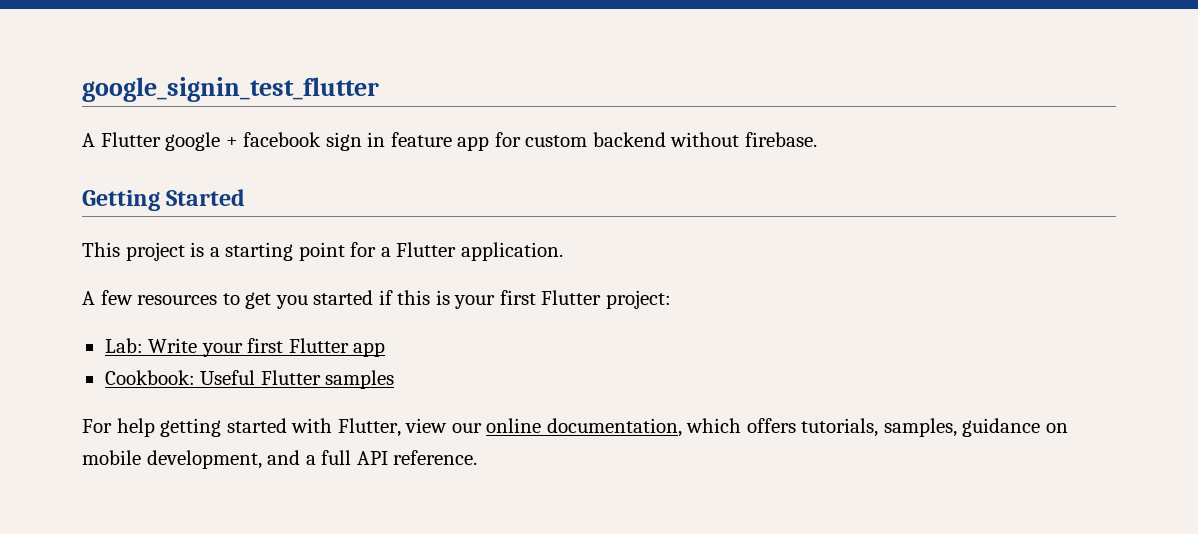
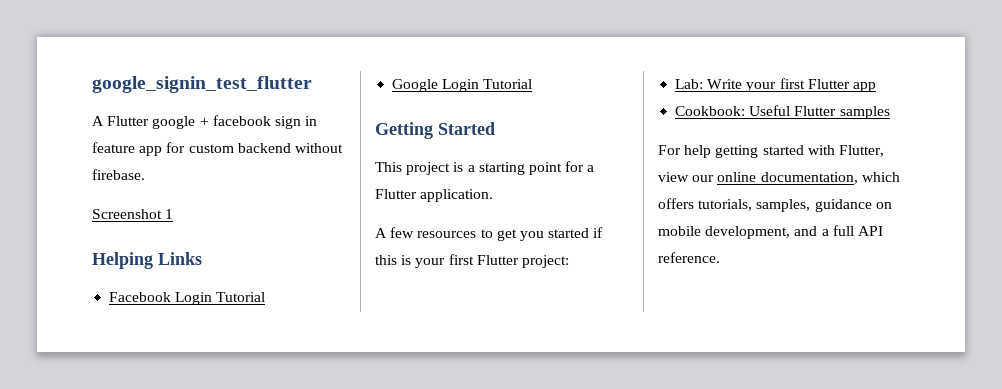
+ Screenshot 1
+ Helping Links
+ Facebook Login Tutorial
+ Google Login Tutorial

